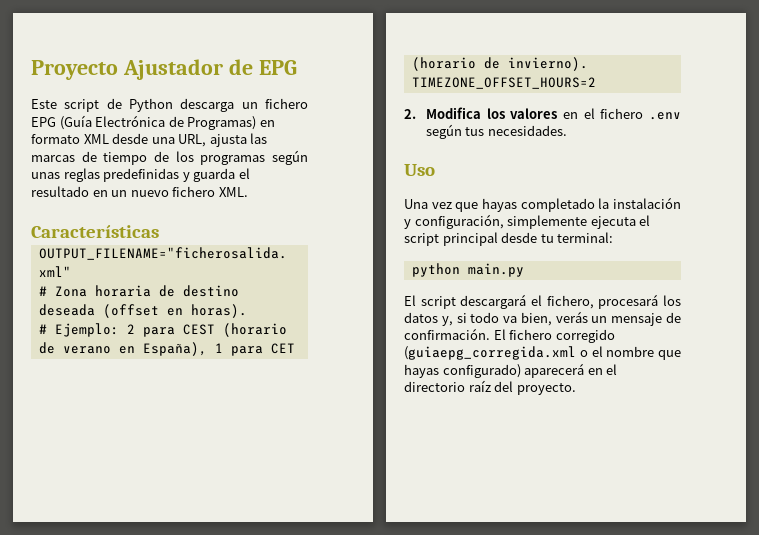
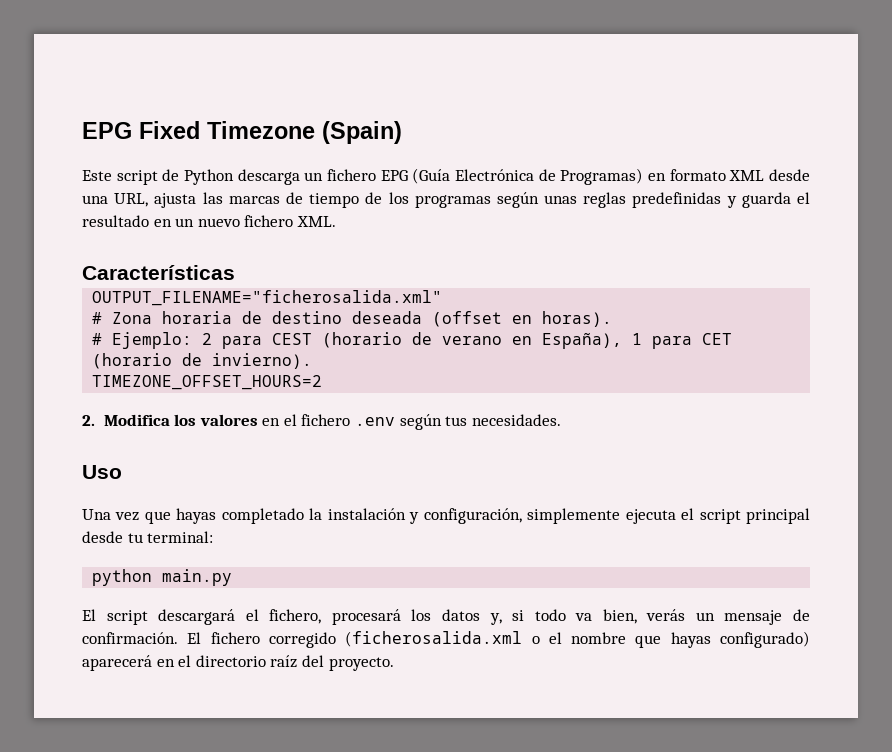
- Proyecto Ajustador de EPG
+ EPG Fixed Timezone (Spain)
- El fichero corregido (guiaepg_corregida.xml o el nombre que hayas configurado) aparecerá en el directorio raíz del proyecto.
+ El fichero corregido (ficherosalida.xml o el nombre que hayas configurado) aparecerá en el directorio raíz del proyecto.

